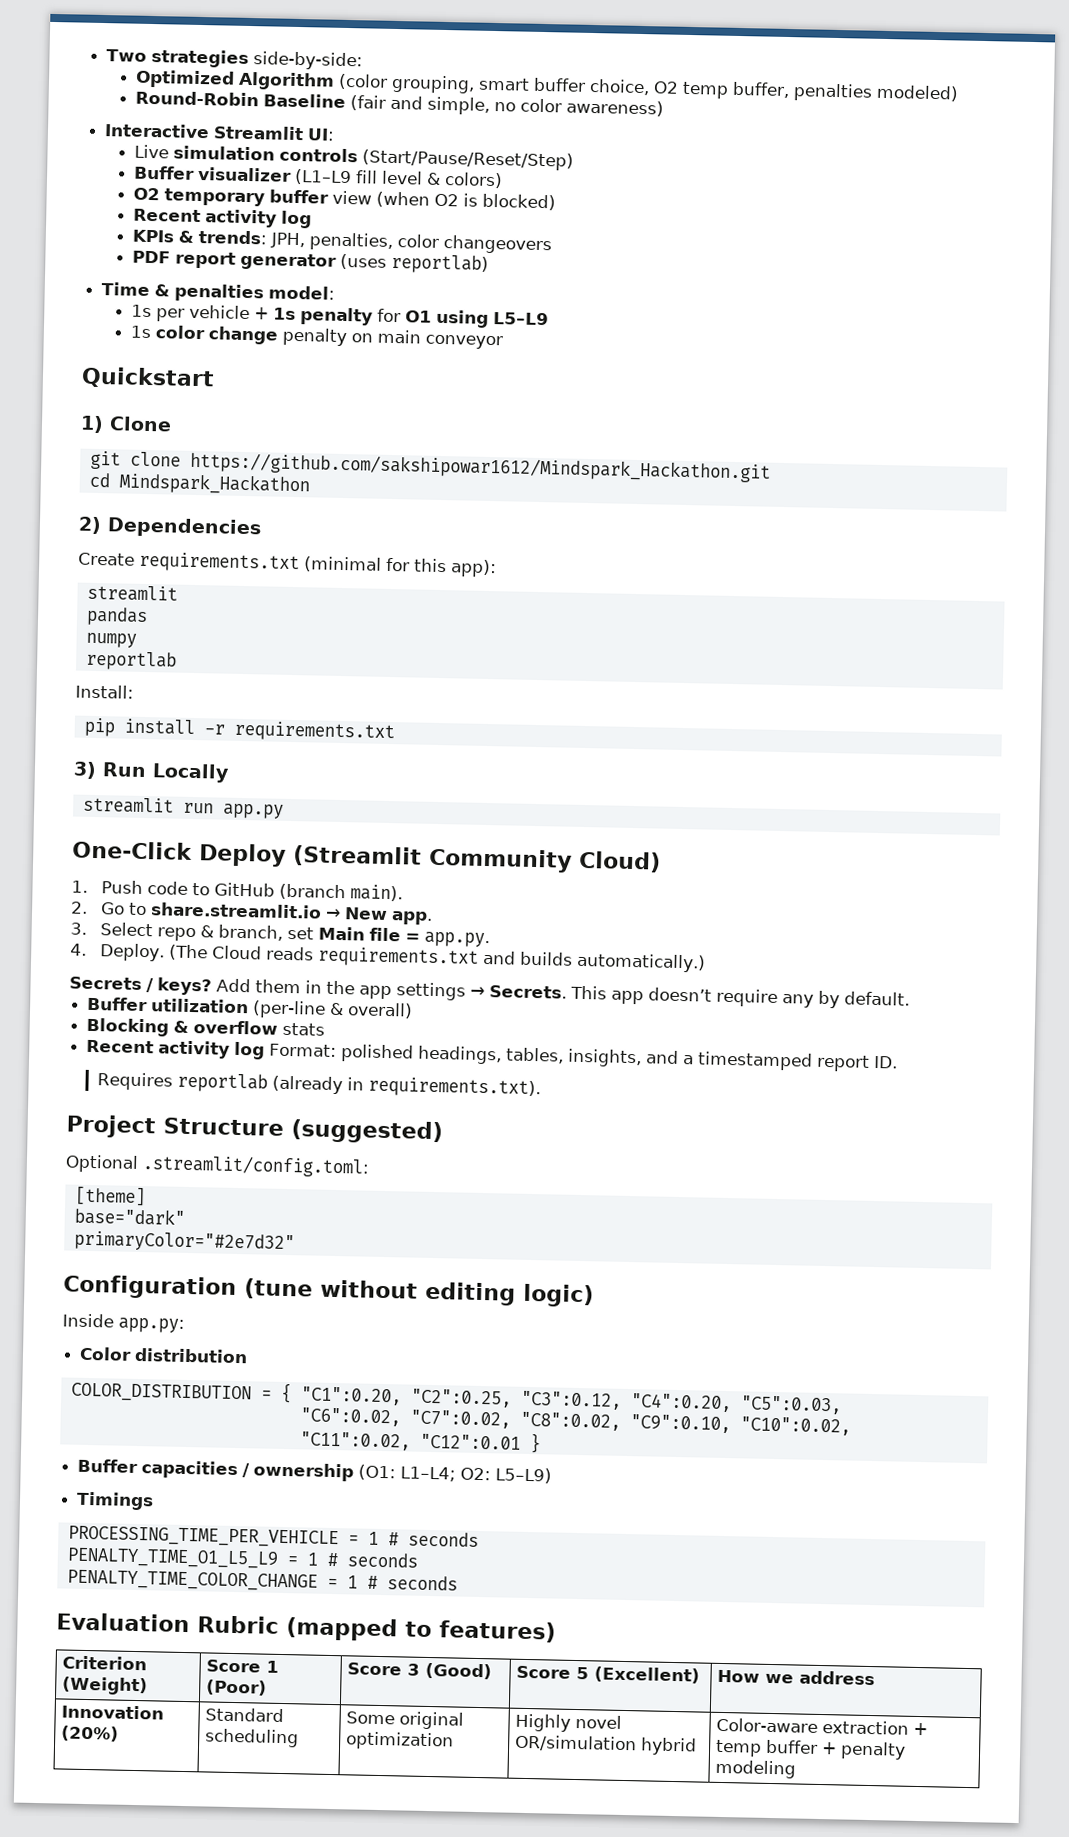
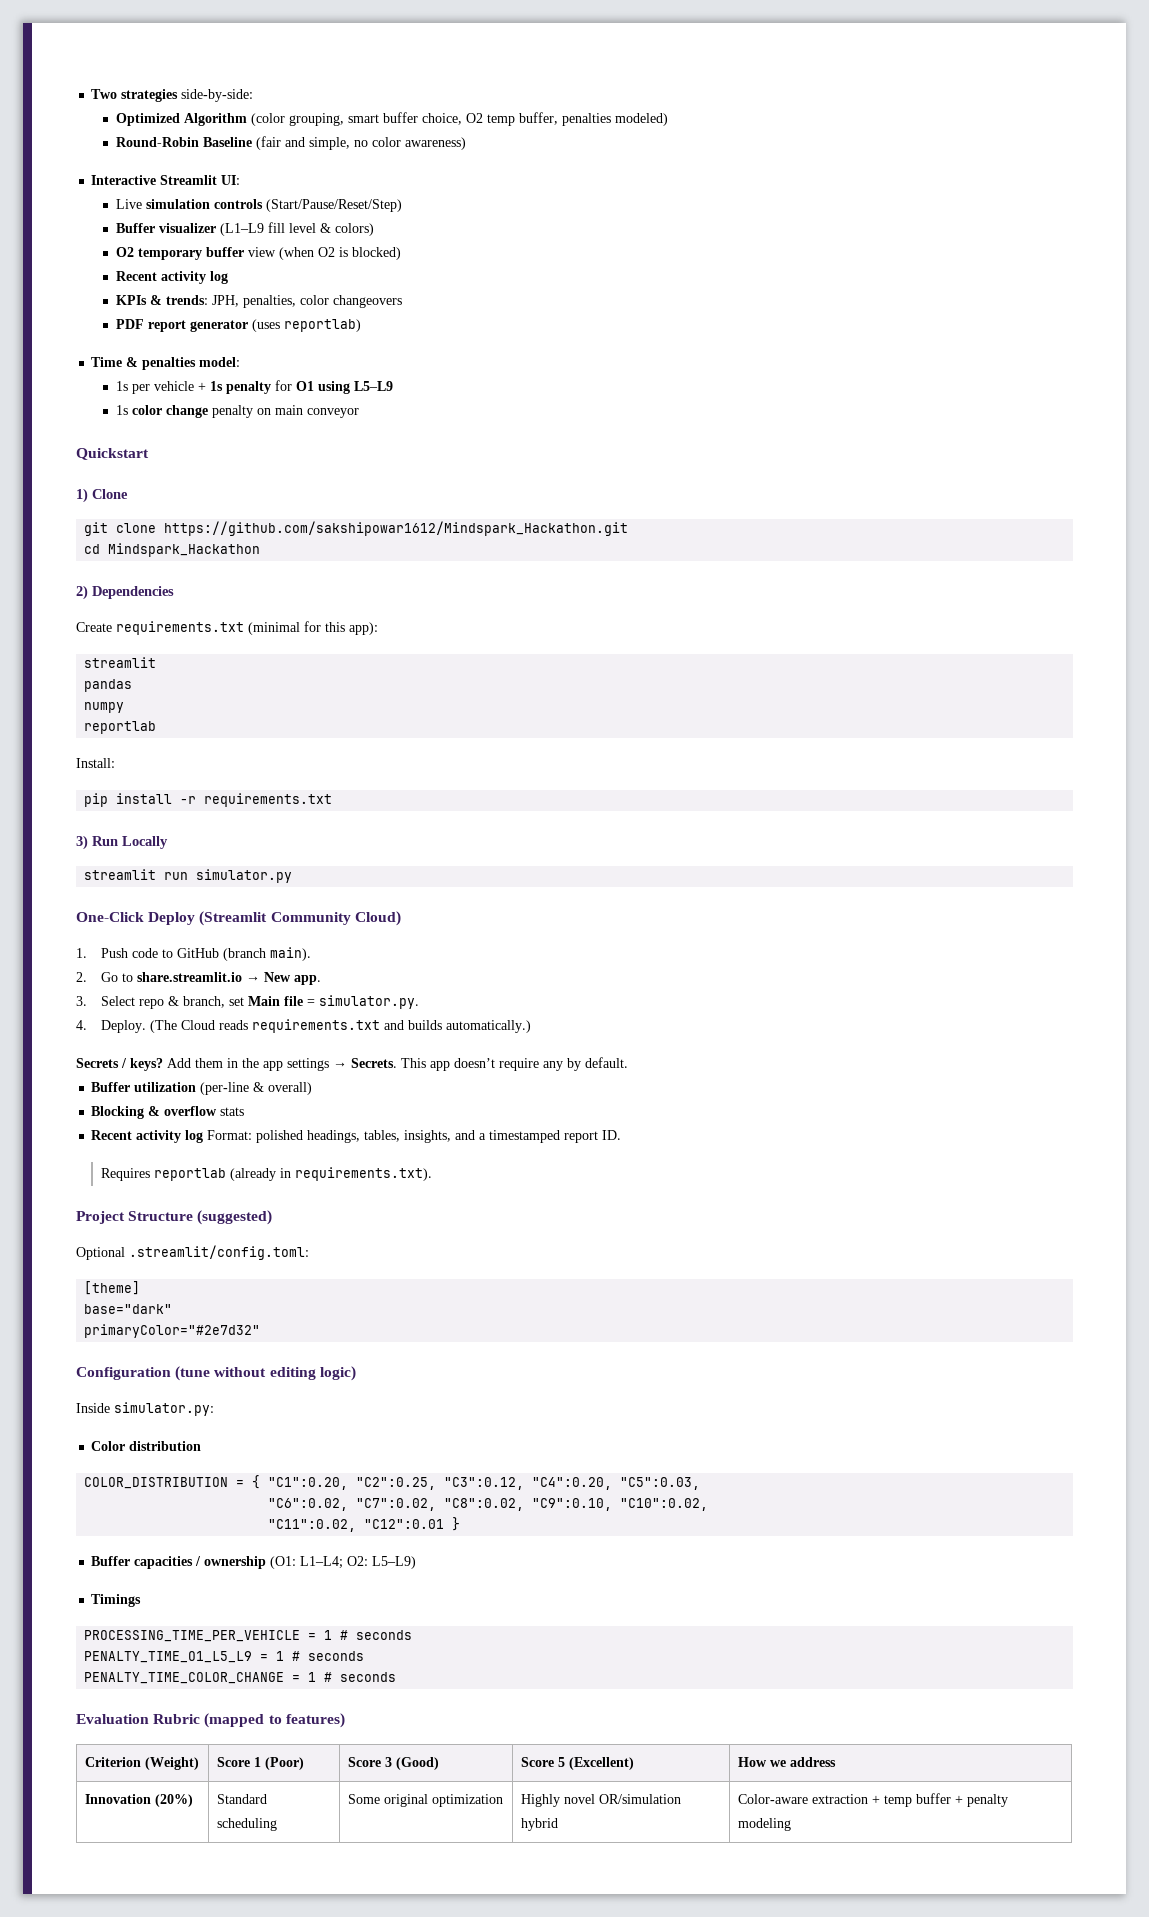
- streamlit run app.py
+ streamlit run simulator.py
- 3. Select repo & branch, set Main file = app.py.
+ 3. Select repo & branch, set Main file = simulator.py.
- Inside app.py:
+ Inside simulator.py:

